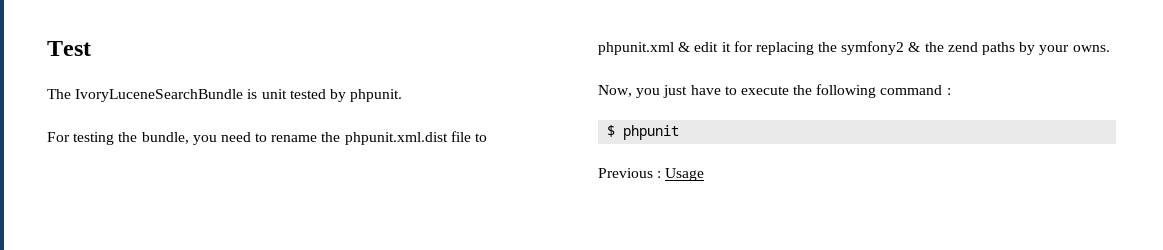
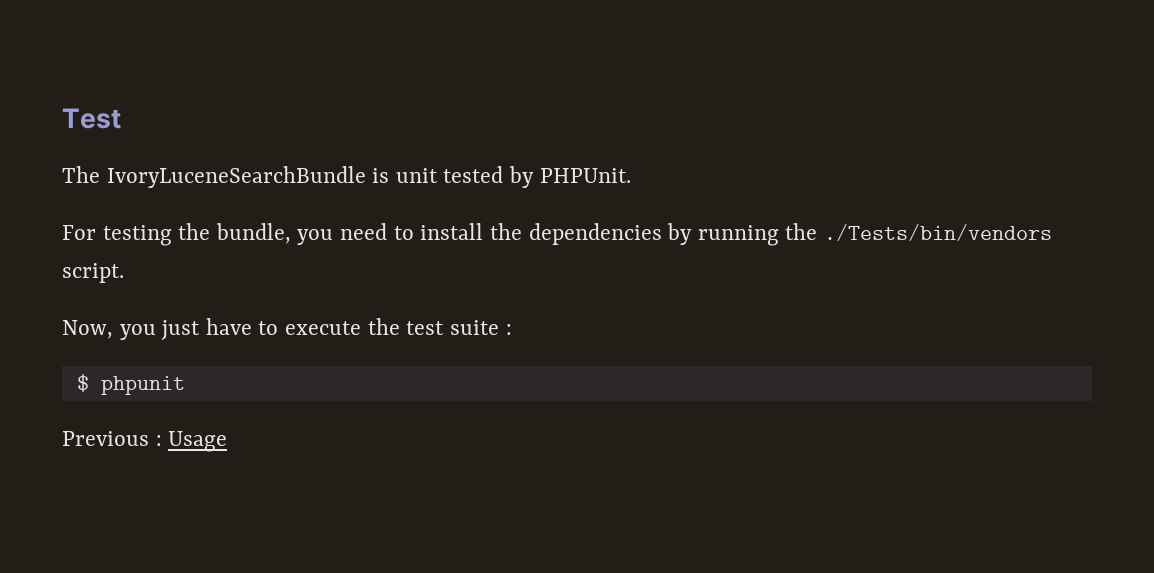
- The IvoryLuceneSearchBundle is unit tested by phpunit.
+ The IvoryLuceneSearchBundle is unit tested by PHPUnit.
- For testing the bundle, you need to rename the phpunit.xml.dist file to phpunit.xml & edit it for replacing the symfony2 & the zend paths by your owns.
+ For testing the bundle, you need to install the dependencies by running the ./Tests/bin/vendors script.
- Now, you just have to execute the following command :
+ Now, you just have to execute the test suite :

